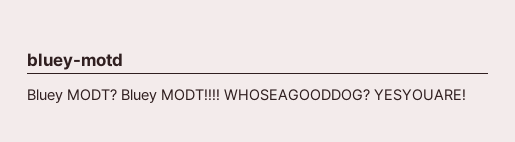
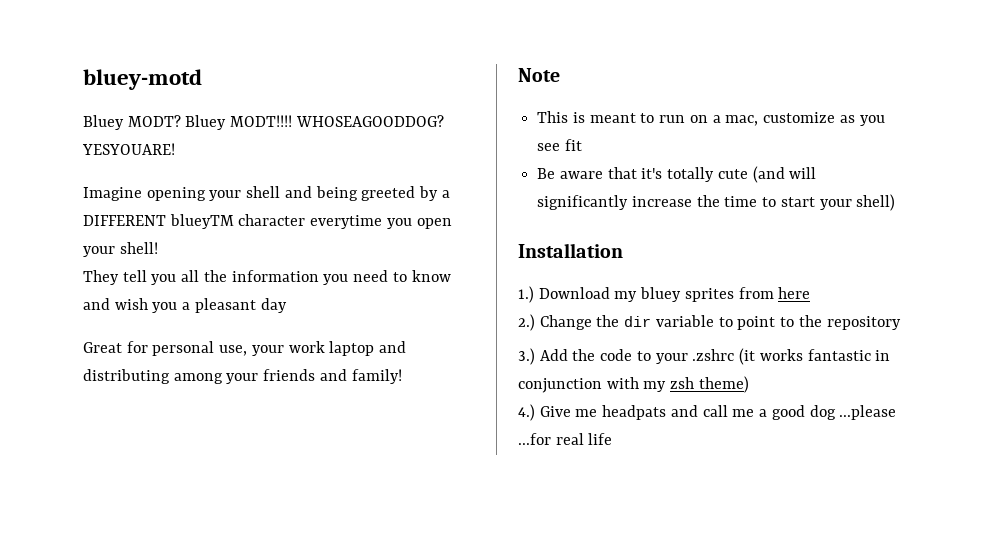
+ Imagine opening your shell and being greeted by a DIFFERENT blueyTM character everytime you open your shell!
+ They tell you all the information you need to know and wish you a pleasant day
+ Great for personal use, your work laptop and distributing among your friends and family!
+ Note
+ This is meant to run on a mac, customize as you see fit
+ Be aware that it's totally cute (and will significantly increase the time to start your shell)
+ Installation
+ 1.) Download my bluey sprites from here
+ 2.) Change the dir variable to point to the repository
+ 3.) Add the code to your .zshrc (it works fantastic in conjunction with my zsh theme)
+ 4.) Give me headpats and call me a good dog ...please ...for real life

